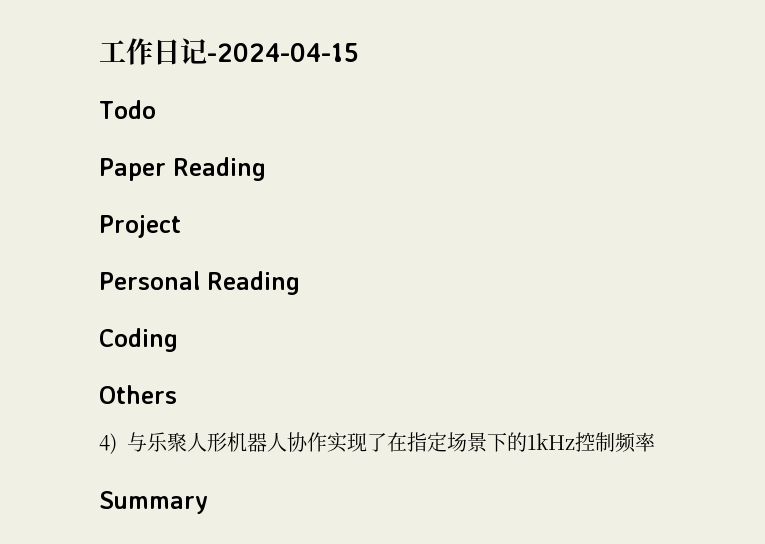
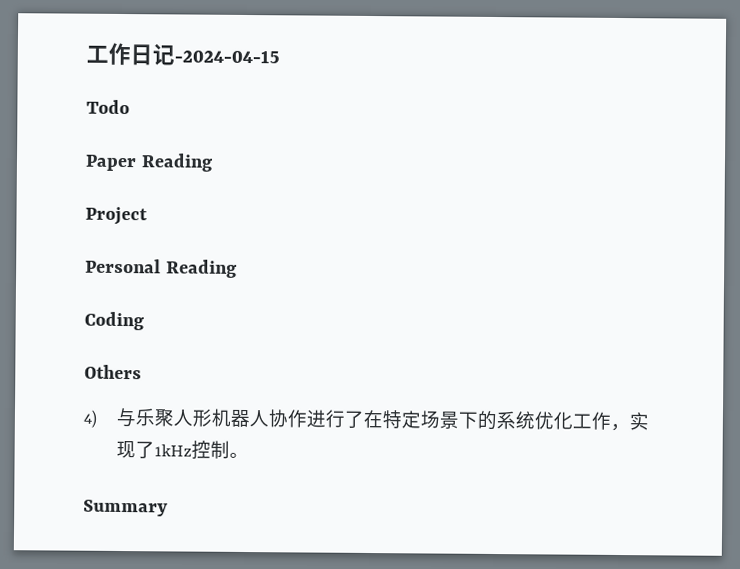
- 4)与乐聚人形机器人协作实现了在指定场景下的1kHz控制频率
+ 4)与乐聚人形机器人协作进行了在特定场景下的系统优化工作，实现了1kHz控制。

